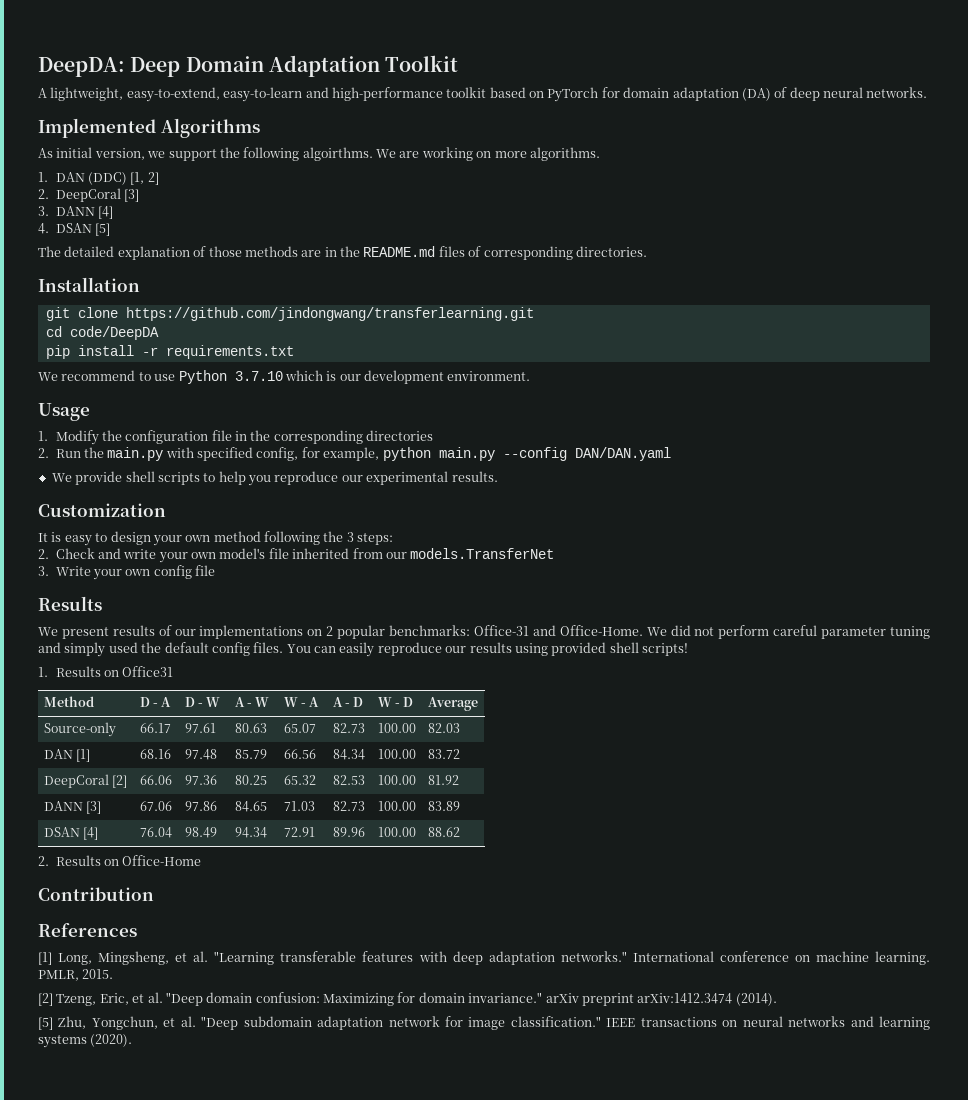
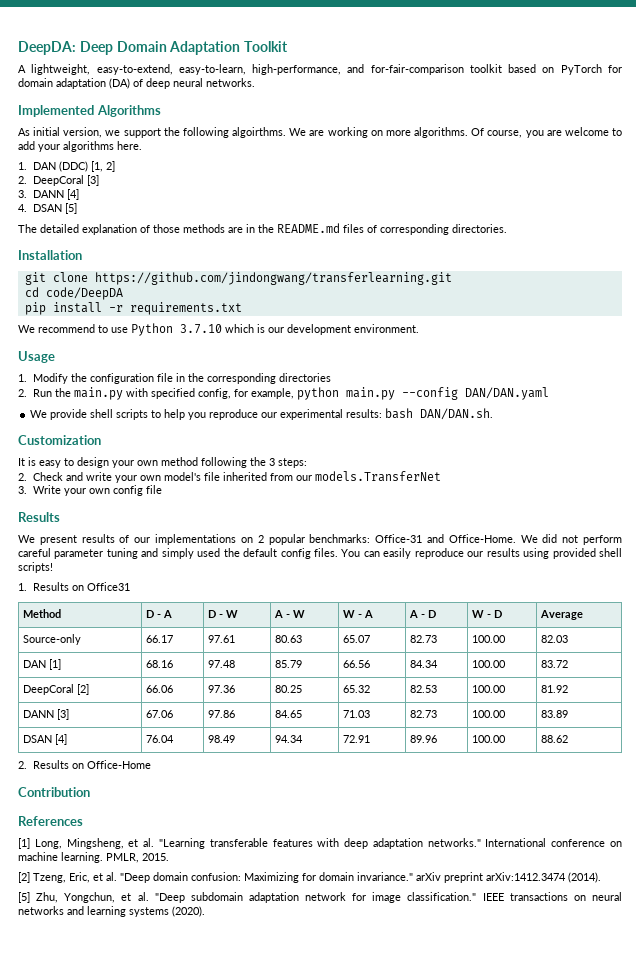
- A lightweight, easy-to-extend, easy-to-learn and high-performance toolkit based on PyTorch for domain adaptation (DA) of deep neural networks.
+ A lightweight, easy-to-extend, easy-to-learn, high-performance, and for-fair-comparison toolkit based on PyTorch for domain adaptation (DA) of deep neural networks.
+ Of course, you are welcome to add your algorithms here.
- We provide shell scripts to help you reproduce our experimental results.
+ We provide shell scripts to help you reproduce our experimental results: bash DAN/DAN.sh.

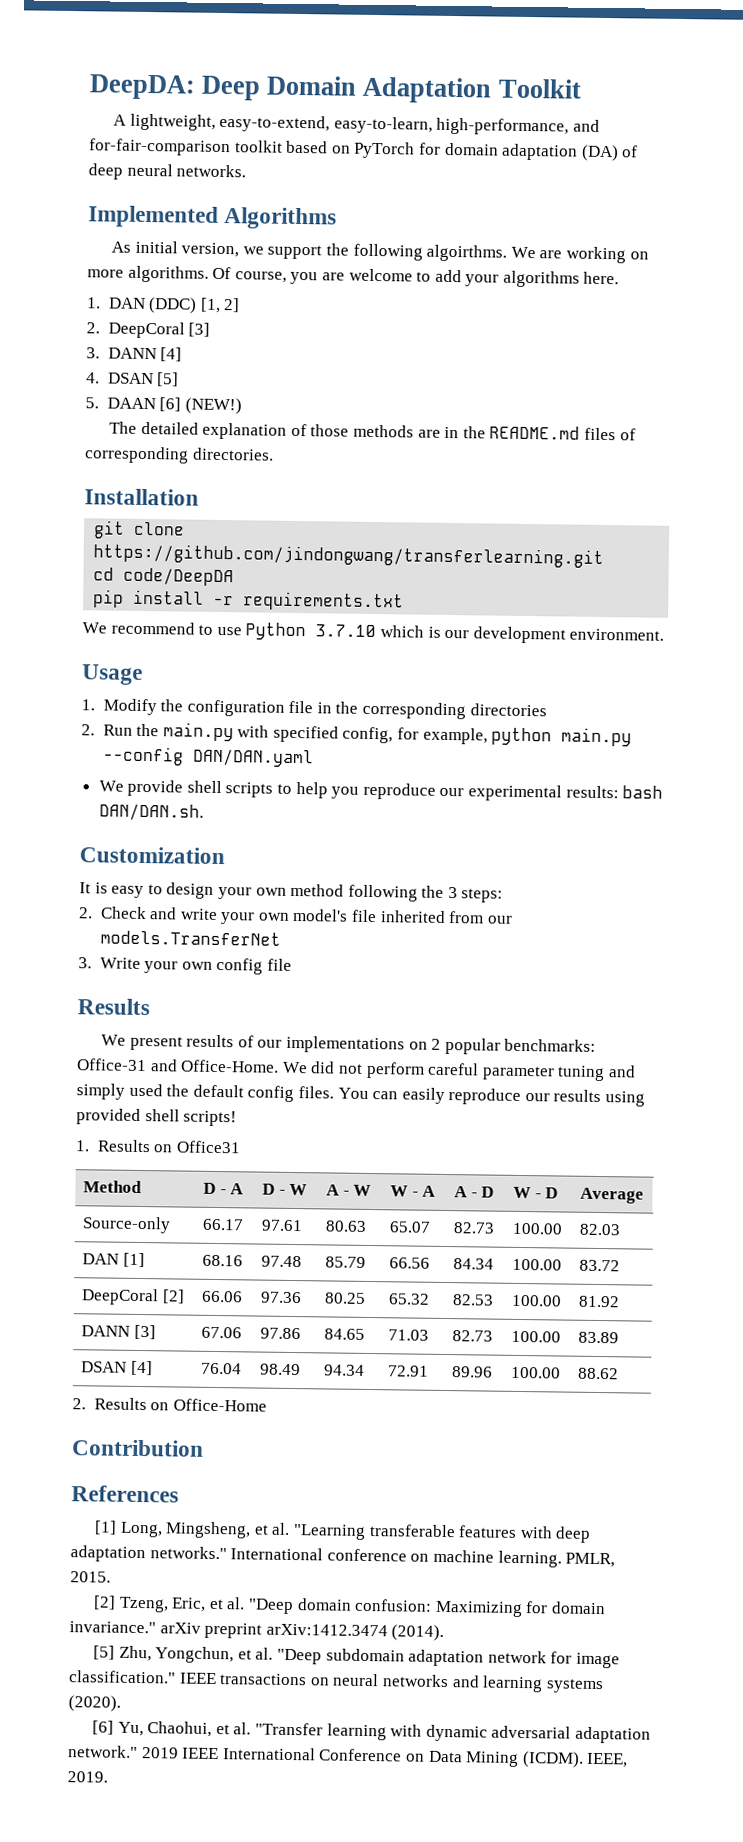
+ 5. DAAN [6] (NEW!)
+ [6] Yu, Chaohui, et al. "Transfer learning with dynamic adversarial adaptation network." 2019 IEEE International Conference on Data Mining (ICDM). IEEE, 2019.

